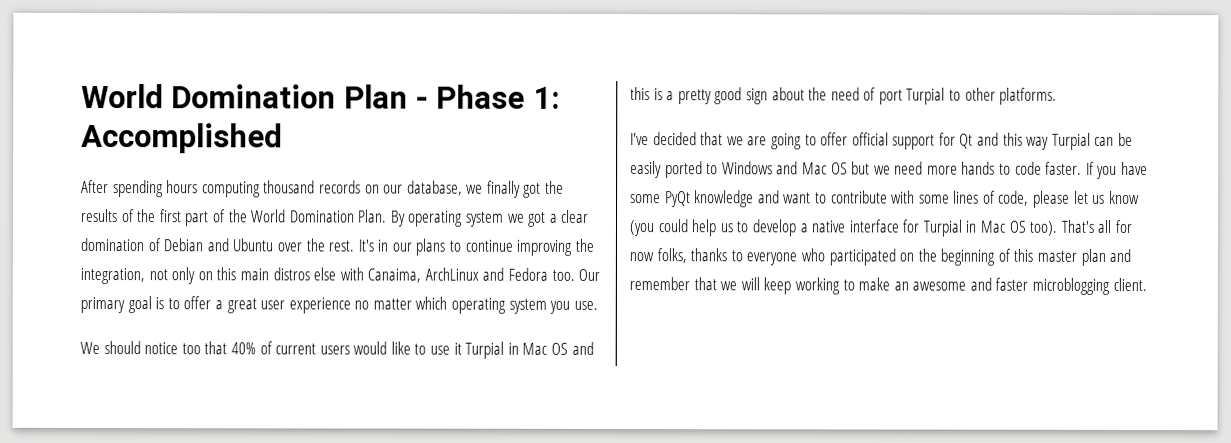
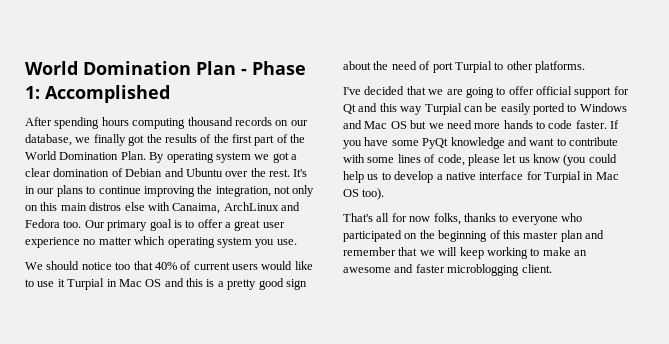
- If you have some PyQt knowledge and want to contribute with some lines of code, please let us know (you could help us to develop a native interface for Turpial in Mac OS too). That's all for now folks, thanks to everyone who participated on the beginning of this master plan and remember that we will keep working to make an awesome and faster microblogging client.
+ If you have some PyQt knowledge and want to contribute with some lines of code, please let us know (you could help us to develop a native interface for Turpial in Mac OS too).
+ That's all for now folks, thanks to everyone who participated on the beginning of this master plan and remember that we will keep working to make an awesome and faster microblogging client.

